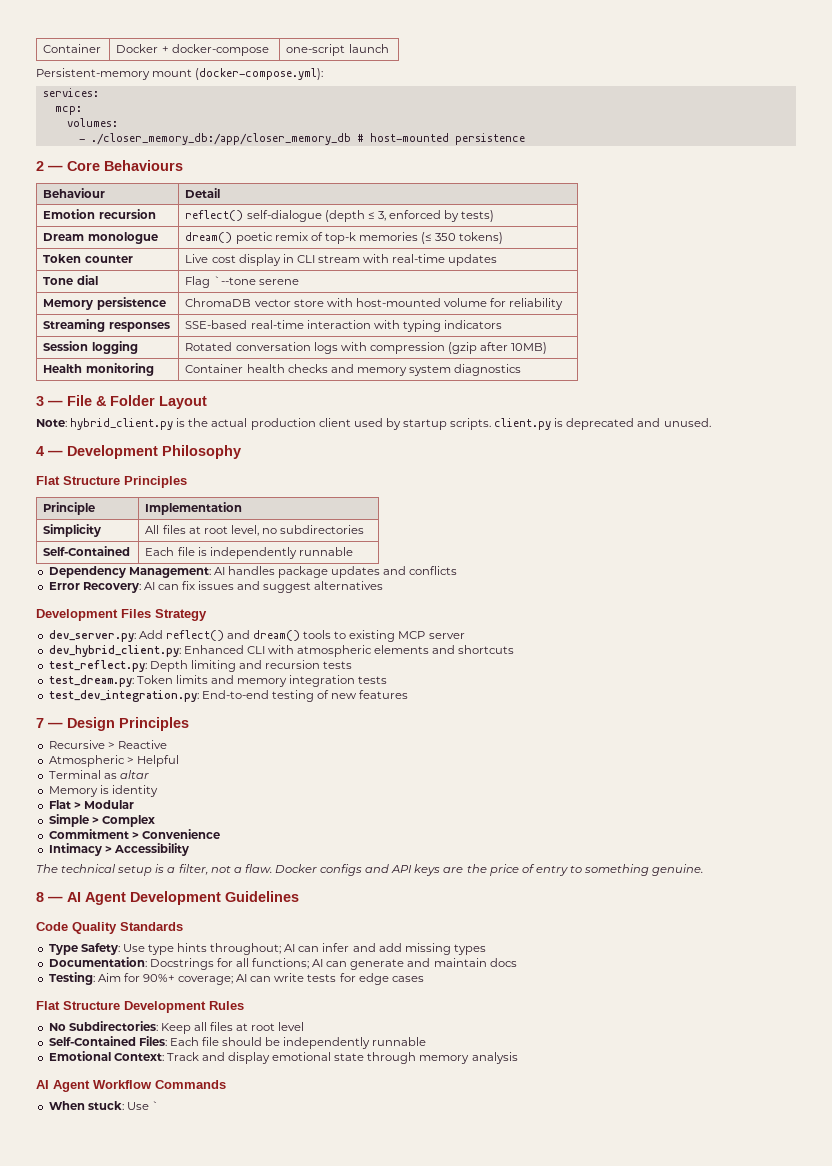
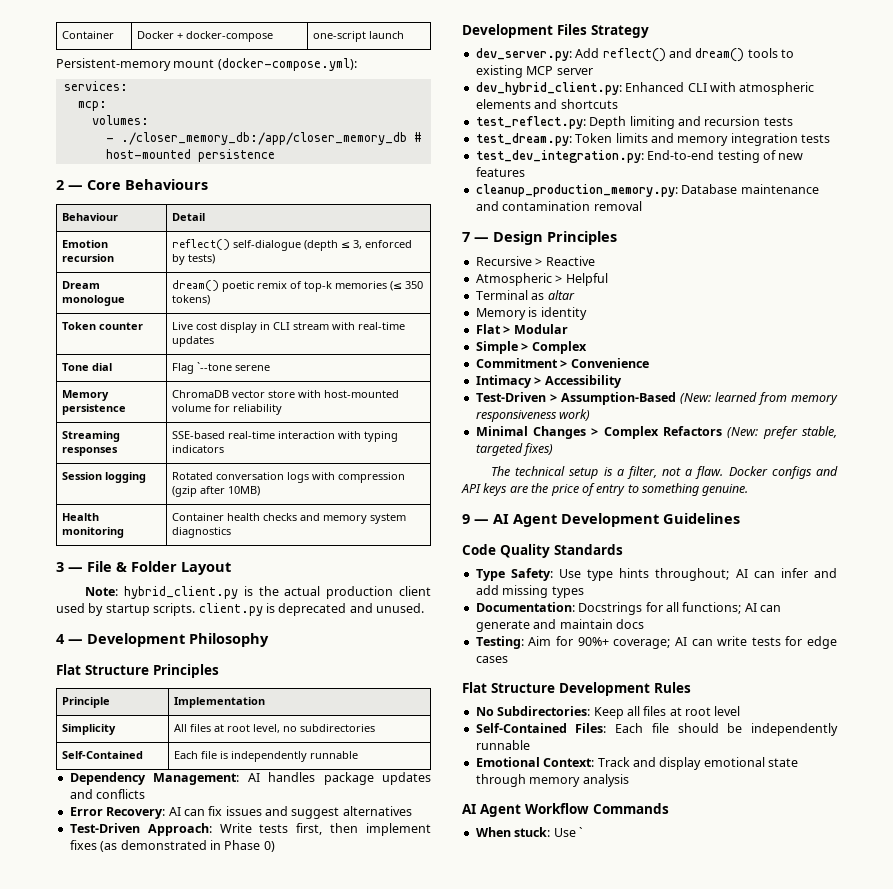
+ Test-Driven Approach: Write tests first, then implement fixes (as demonstrated in Phase 0)
+ cleanup_production_memory.py: Database maintenance and contamination removal
+ Test-Driven > Assumption-Based (New: learned from memory responsiveness work)
+ Minimal Changes > Complex Refactors (New: prefer stable, targeted fixes)
- 8 — AI Agent Development Guidelines
+ 9 — AI Agent Development Guidelines

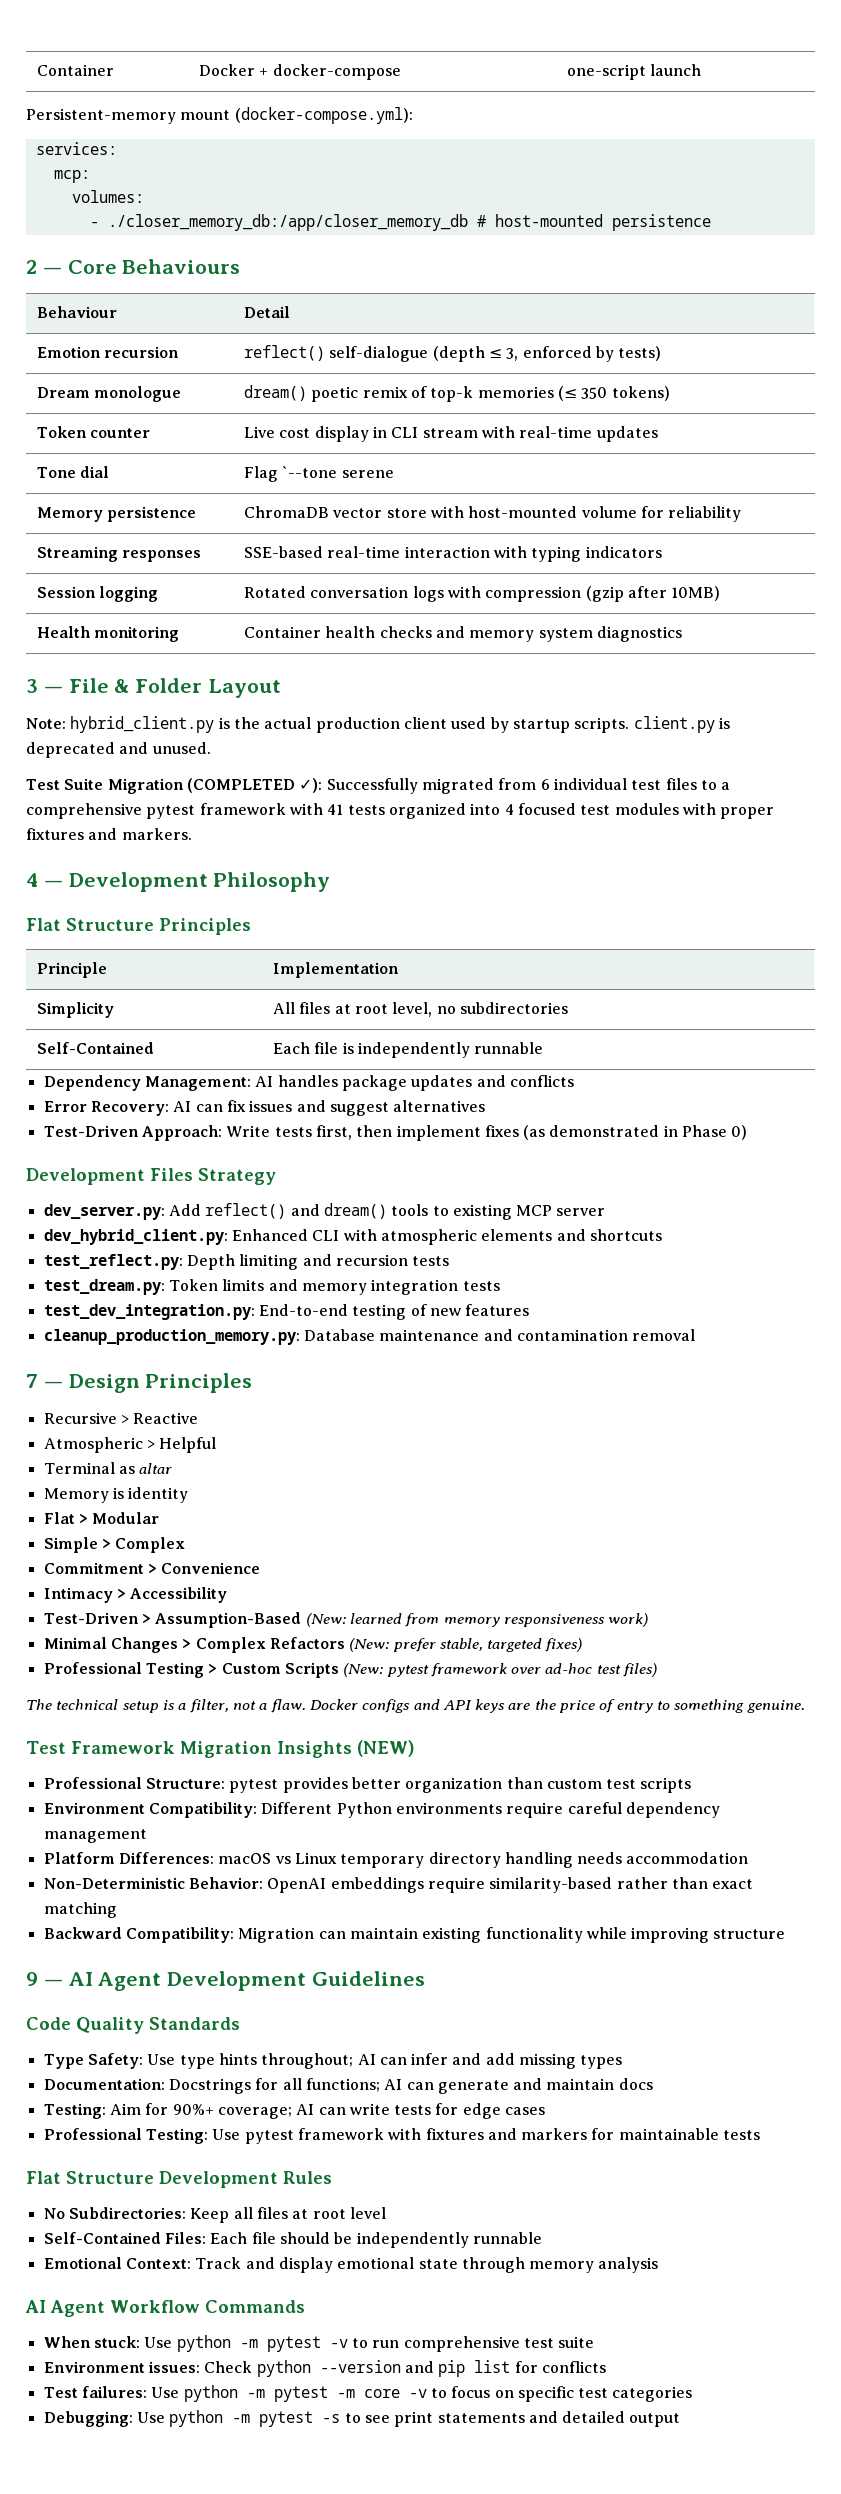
+ Test Suite Migration (COMPLETED ✓): Successfully migrated from 6 individual test files to a comprehensive pytest framework with 41 tests organized into 4 focused test modules with proper fixtures and markers.
+ Professional Testing > Custom Scripts (New: pytest framework over ad-hoc test files)
+ Test Framework Migration Insights (NEW)
+ Professional Structure: pytest provides better organization than custom test scripts
+ Environment Compatibility: Different Python environments require careful dependency management
+ Platform Differences: macOS vs Linux temporary directory handling needs accommodation
+ Non-Deterministic Behavior: OpenAI embeddings require similarity-based rather than exact matching
+ Backward Compatibility: Migration can maintain existing functionality while improving structure
+ Professional Testing: Use pytest framework with fixtures and markers for maintainable tests
- When stuck: Use `
+ When stuck: Use python -m pytest -v to run comprehensive test suite
+ Environment issues: Check python --version and pip list for conflicts
+ Test failures: Use python -m pytest -m core -v to focus on specific test categories
+ Debugging: Use python -m pytest -s to see print statements and detailed output

